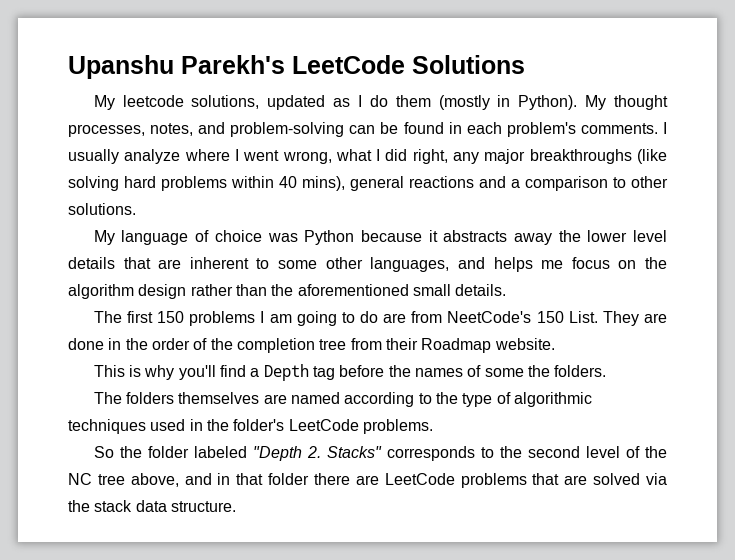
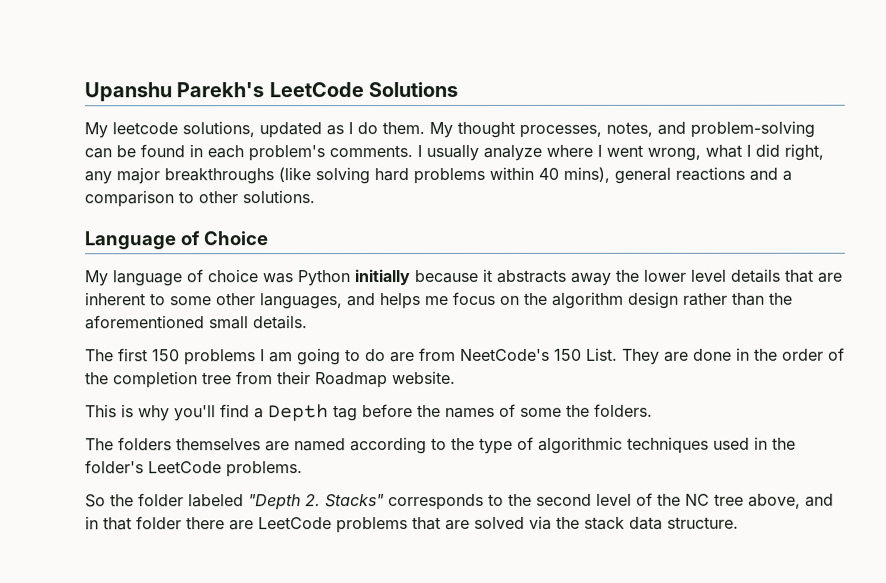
- My leetcode solutions, updated as I do them (mostly in Python).
+ My leetcode solutions, updated as I do them.
+ Language of Choice
- My language of choice was Python because it abstracts away the lower level details that are inherent to some other languages, and helps me focus on the algorithm design rather than the aforementioned small details.
+ My language of choice was Python initially because it abstracts away the lower level details that are inherent to some other languages, and helps me focus on the algorithm design rather than the aforementioned small details.

